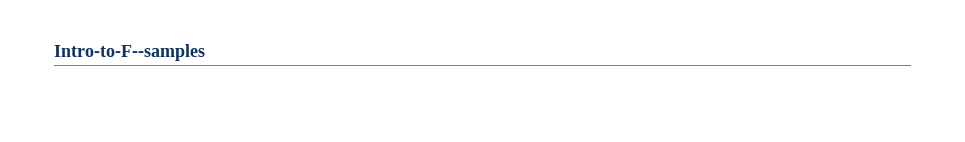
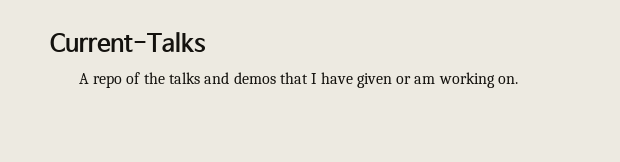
- Intro-to-F--samples
+ Current-Talks
+ A repo of the talks and demos that I have given or am working on.

